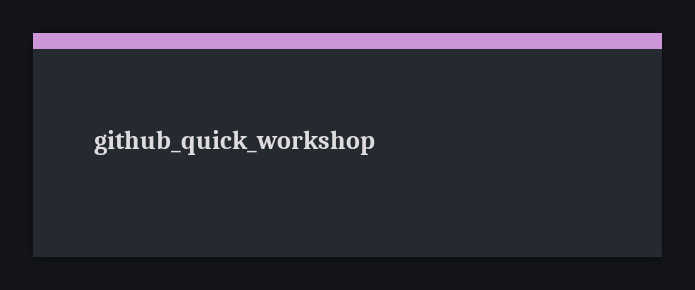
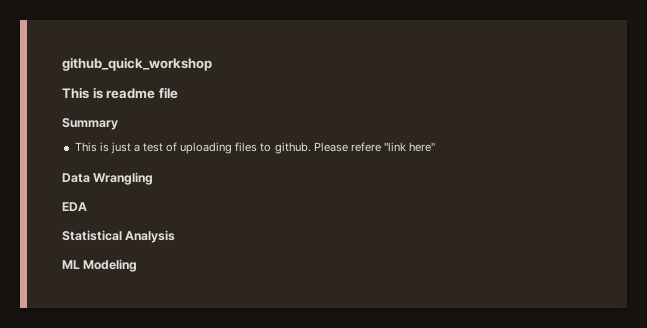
+ This is readme file
+ Summary
+ This is just a test of uploading files to github. Please refere "link here"
+ Data Wrangling
+ EDA
+ Statistical Analysis
+ ML Modeling

